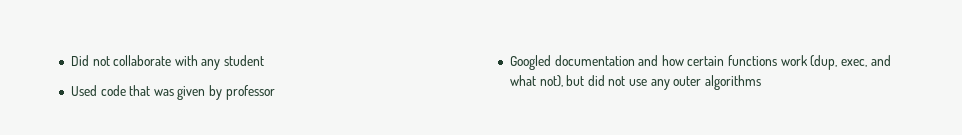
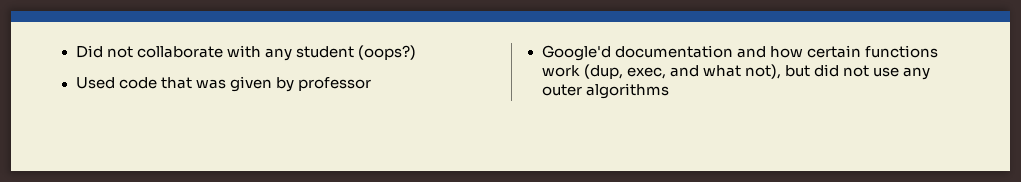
- Did not collaborate with any student
+ Did not collaborate with any student (oops?)
- Googled documentation and how certain functions work (dup, exec, and what not), but did not use any outer algorithms
+ Google'd documentation and how certain functions work (dup, exec, and what not), but did not use any outer algorithms

